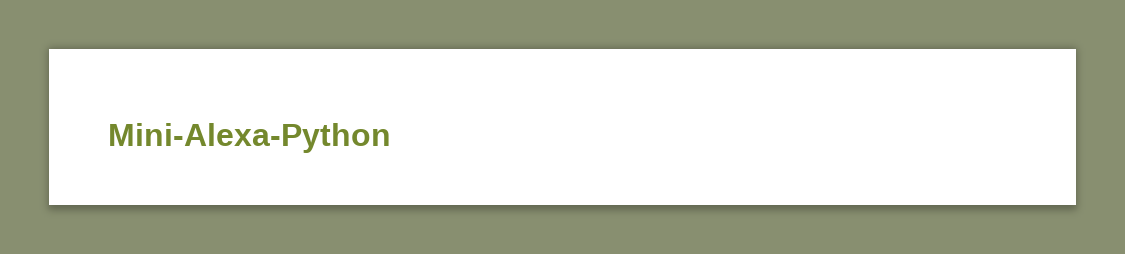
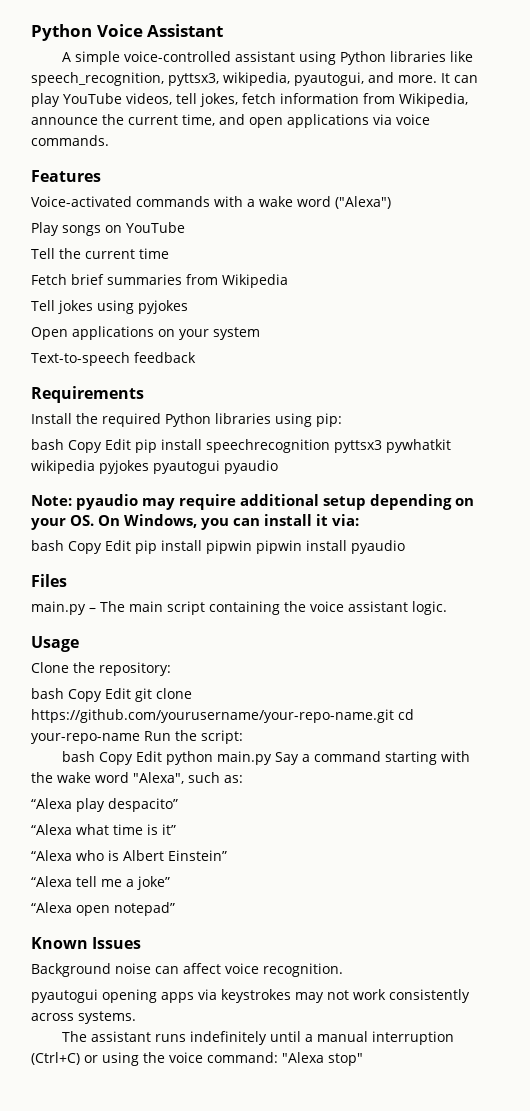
- Mini-Alexa-Python
+ Python Voice Assistant
+ A simple voice-controlled assistant using Python libraries like speech_recognition, pyttsx3, wikipedia, pyautogui, and more. It can play YouTube videos, tell jokes, fetch information from Wikipedia, announce the current time, and open applications via voice commands.
+ Features
+ Voice-activated commands with a wake word ("Alexa")
+ Play songs on YouTube
+ Tell the current time
+ Fetch brief summaries from Wikipedia
+ Tell jokes using pyjokes
+ Open applications on your system
+ Text-to-speech feedback
+ Requirements
+ Install the required Python libraries using pip:
+ bash Copy Edit pip install speechrecognition pyttsx3 pywhatkit wikipedia pyjokes pyautogui pyaudio
+ Note: pyaudio may require additional setup depending on your OS. On Windows, you can install it via:
+ bash Copy Edit pip install pipwin pipwin install pyaudio
+ Files
+ main.py – The main script containing the voice assistant logic.
+ Usage
+ Clone the repository:
+ bash Copy Edit git clone https://github.com/yourusername/your-repo-name.git cd your-repo-name Run the script:
+ bash Copy Edit python main.py Say a command starting with the wake word "Alexa", such as:
+ “Alexa play despacito”
+ “Alexa what time is it”
+ “Alexa who is Albert Einstein”
+ “Alexa tell me a joke”
+ “Alexa open notepad”
+ Known Issues
+ Background noise can affect voice recognition.
+ pyautogui opening apps via keystrokes may not work consistently across systems.
+ The assistant runs indefinitely until a manual interruption (Ctrl+C) or using the voice command: "Alexa stop"

